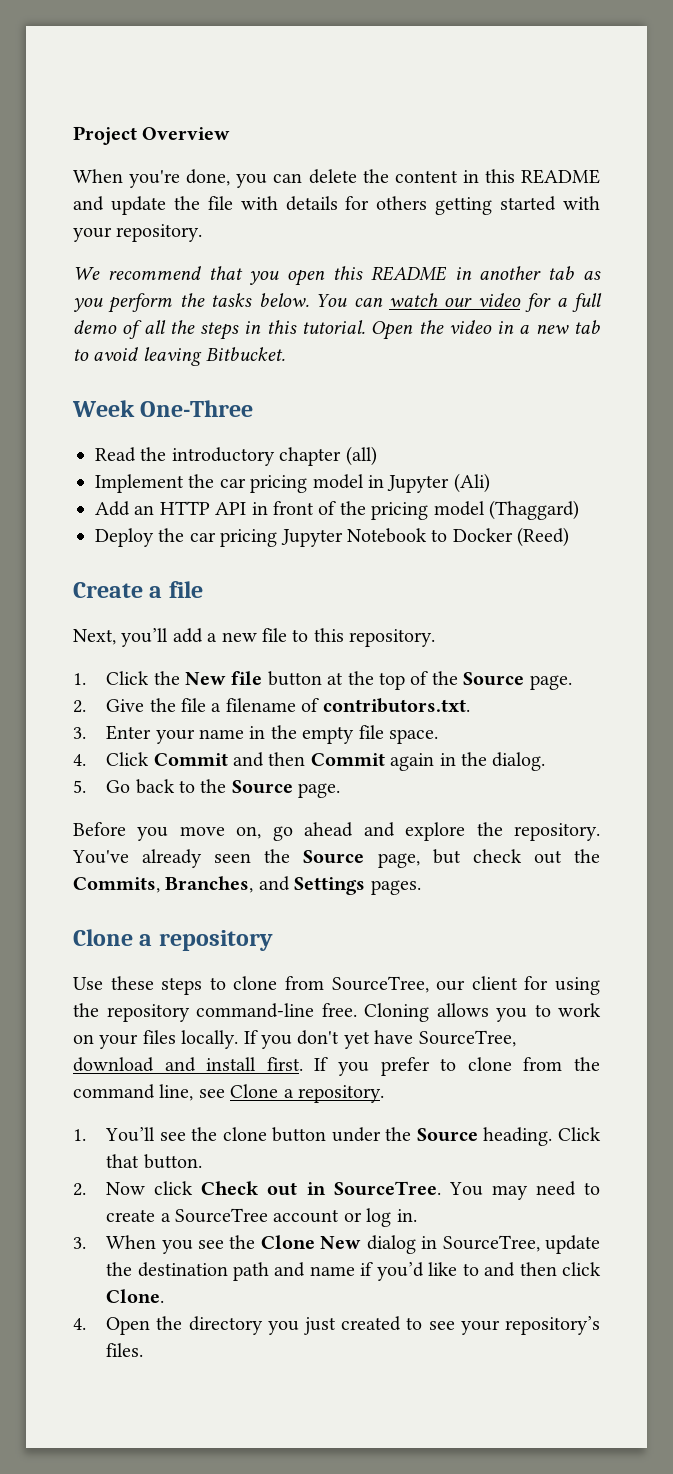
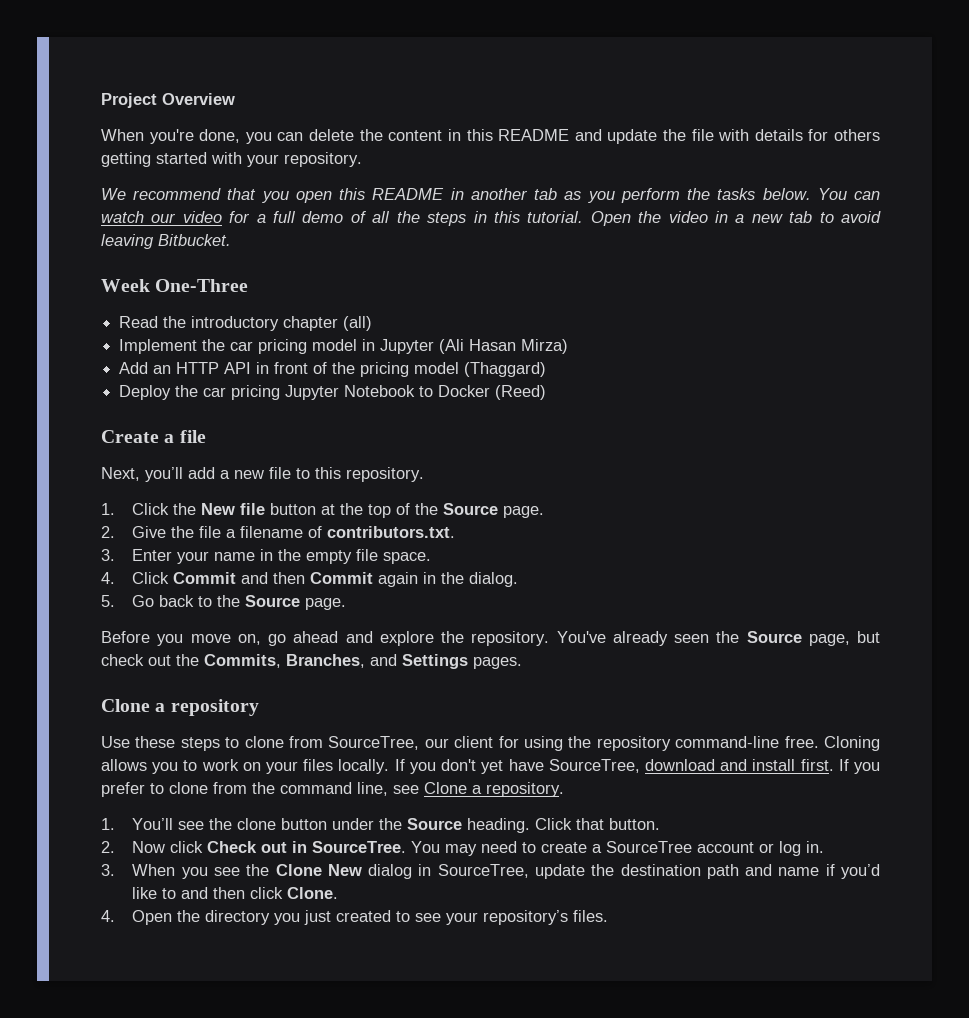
- Implement the car pricing model in Jupyter (Ali)
+ Implement the car pricing model in Jupyter (Ali Hasan Mirza)

